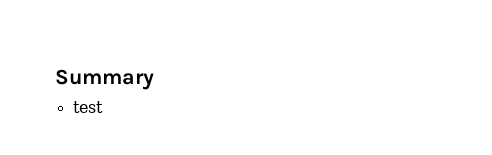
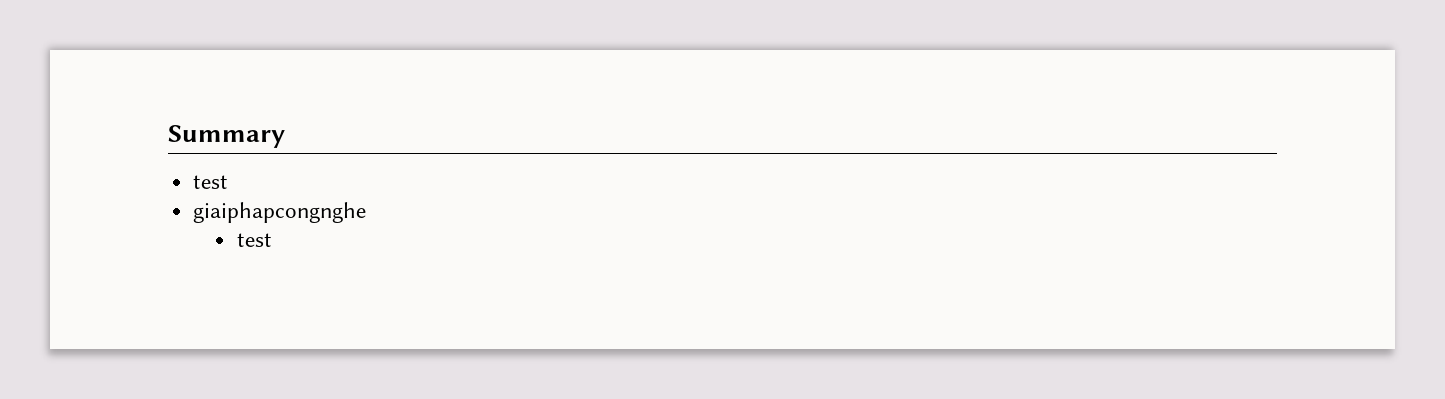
+ giaiphapcongnghe
+ test

